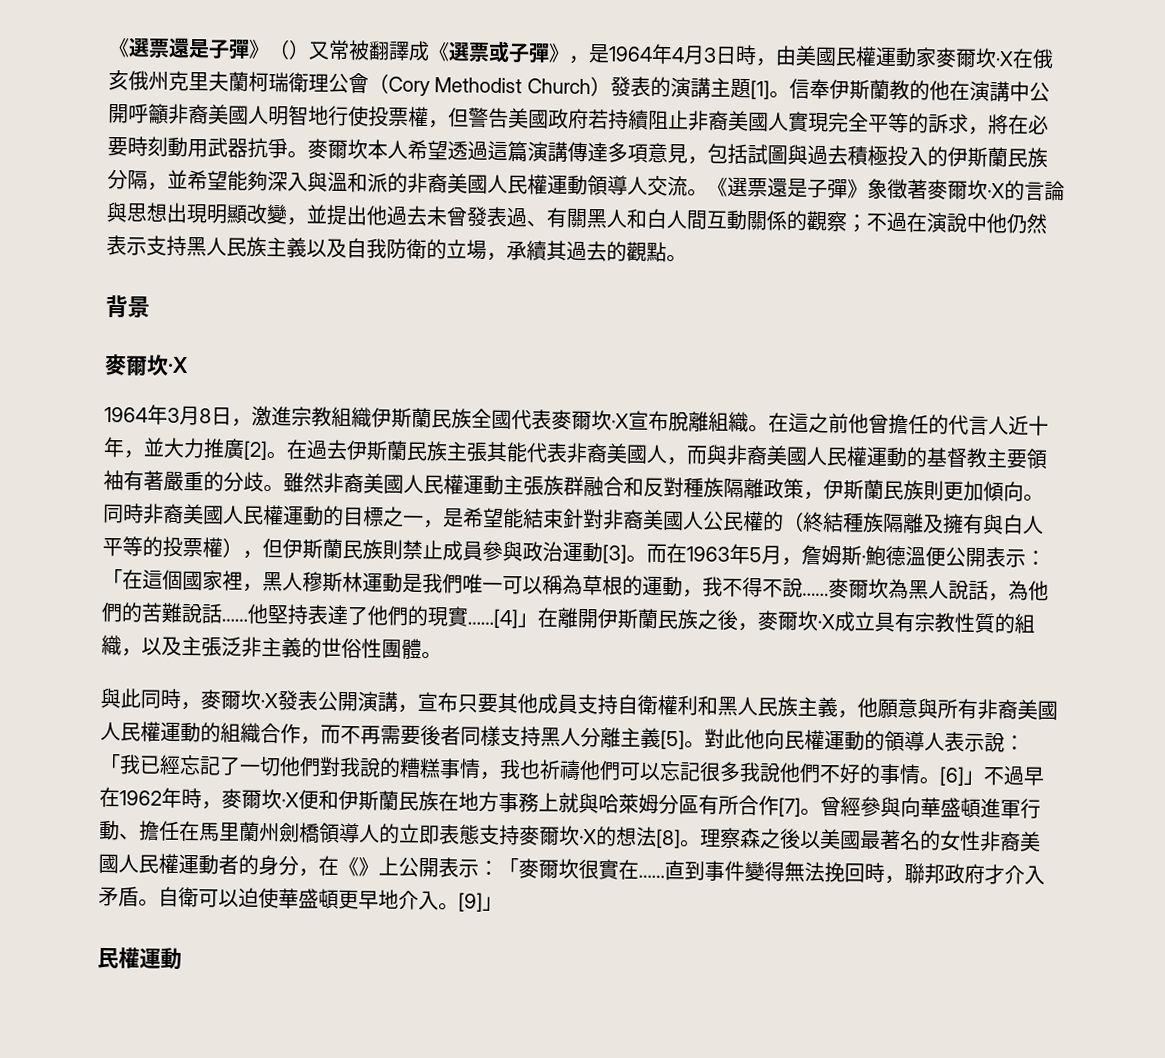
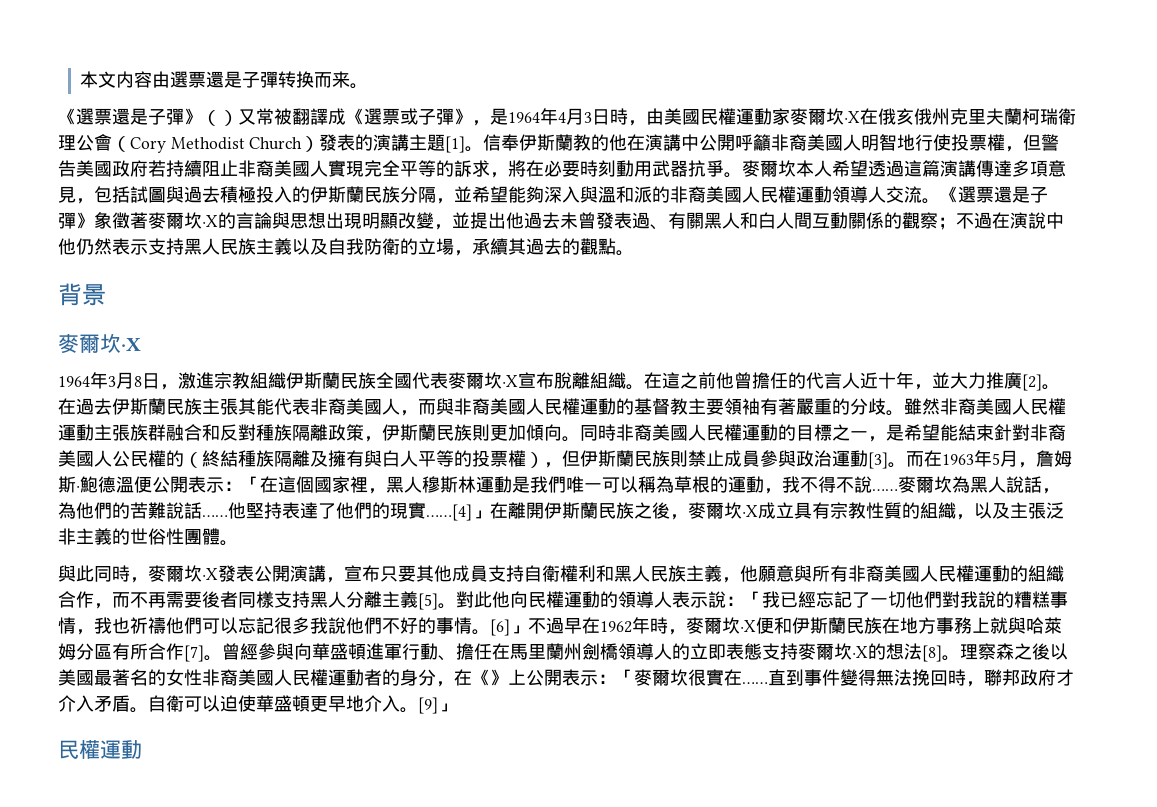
+ 本文内容由選票還是子彈转换而来。

